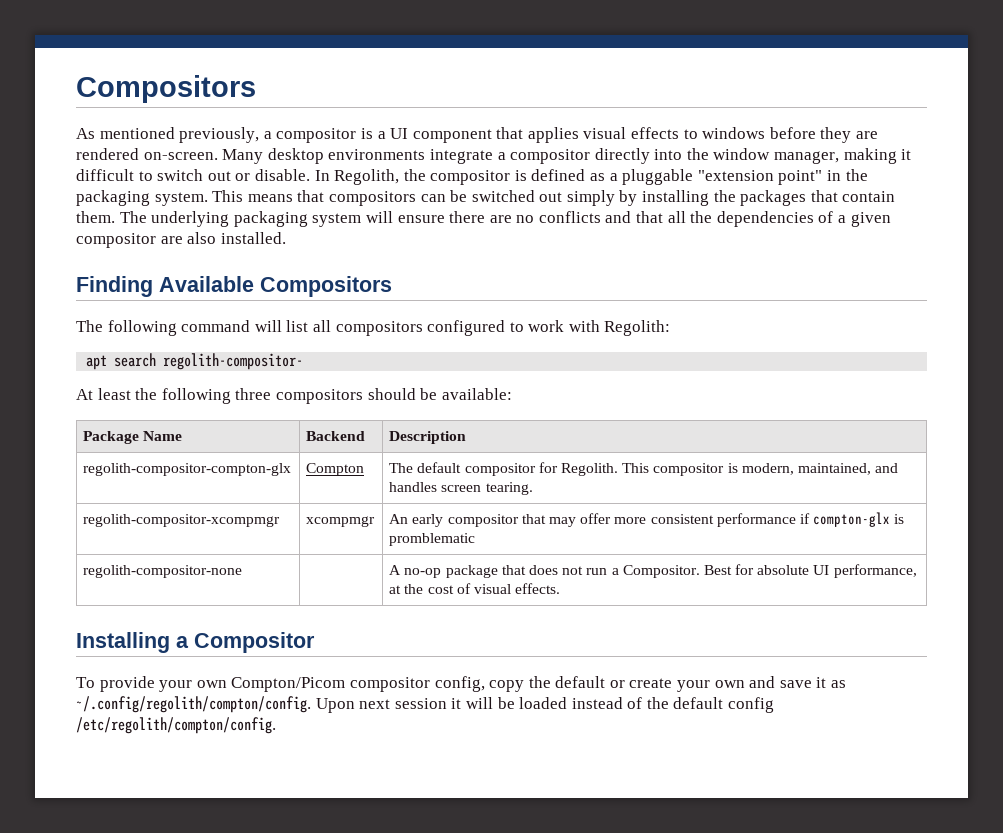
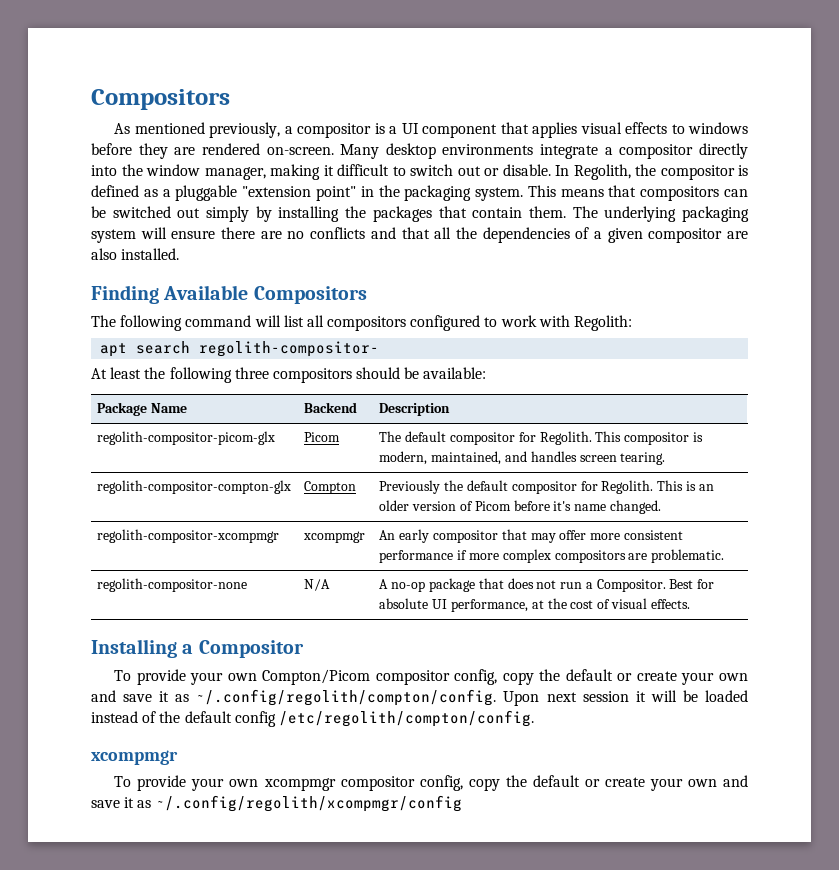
- regolith-compositor-compton-glx | Compton | The default compositor for Regolith. This compositor is modern, maintained, and handles screen tearing.
+ regolith-compositor-picom-glx | Picom | The default compositor for Regolith. This compositor is modern, maintained, and handles screen tearing.
+ regolith-compositor-compton-glx | Compton | Previously the default compositor for Regolith. This is an older version of Picom before it's name changed.
- regolith-compositor-xcompmgr | xcompmgr | An early compositor that may offer more consistent performance if compton-glx is promblematic
+ regolith-compositor-xcompmgr | xcompmgr | An early compositor that may offer more consistent performance if more complex compositors are problematic.
- regolith-compositor-none | | A no-op package that does not run a Compositor. Best for absolute UI performance, at the cost of visual effects.
+ regolith-compositor-none | N/A | A no-op package that does not run a Compositor. Best for absolute UI performance, at the cost of visual effects.
  To provide your own Compton/Picom compositor config, copy the default or create your own and save it as ~/.config/regolith/compton/config. Upon next session it will be loaded instead of the default config /etc/regolith/compton/config.
+ xcompmgr
+ To provide your own xcompmgr compositor config, copy the default or create your own and save it as ~/.config/regolith/xcompmgr/config

